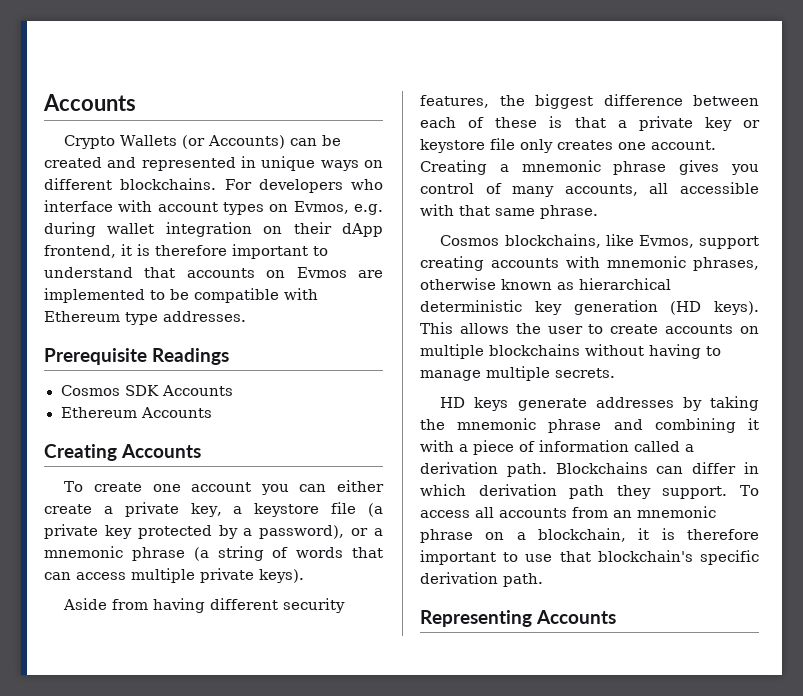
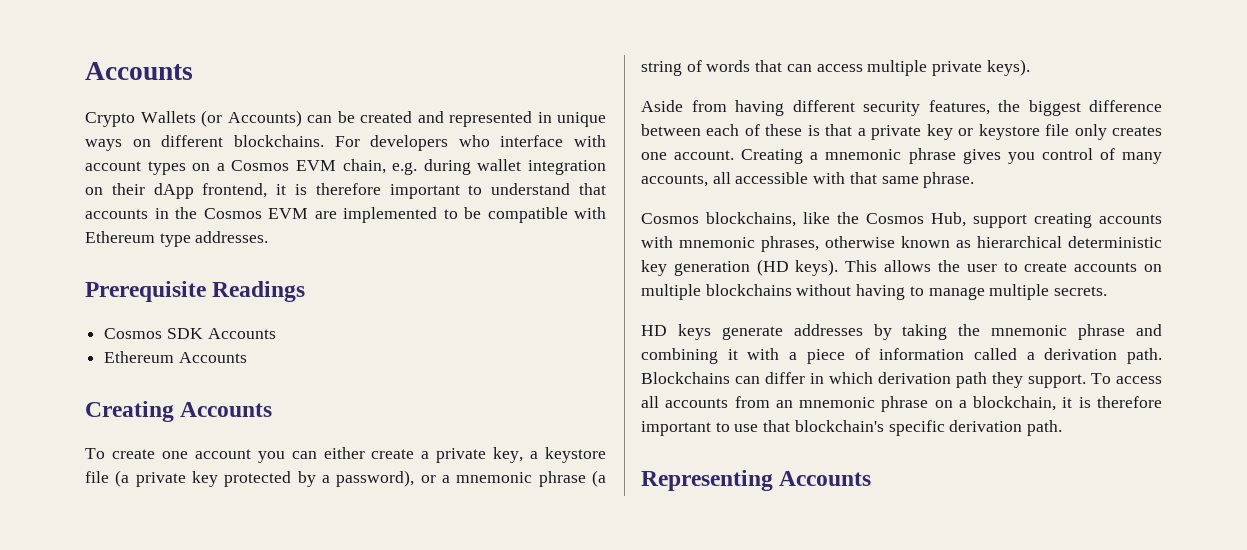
- For developers who interface with account types on Evmos, e.g. during wallet integration on their dApp frontend, it is therefore important to understand that accounts on Evmos are implemented to be compatible with Ethereum type addresses.
+ For developers who interface with account types on a Cosmos EVM chain, e.g. during wallet integration on their dApp frontend, it is therefore important to understand that accounts in the Cosmos EVM are implemented to be compatible with Ethereum type addresses.
- Cosmos blockchains, like Evmos, support creating accounts with mnemonic phrases, otherwise known as hierarchical deterministic key generation (HD keys).
+ Cosmos blockchains, like the Cosmos Hub, support creating accounts with mnemonic phrases, otherwise known as hierarchical deterministic key generation (HD keys).

